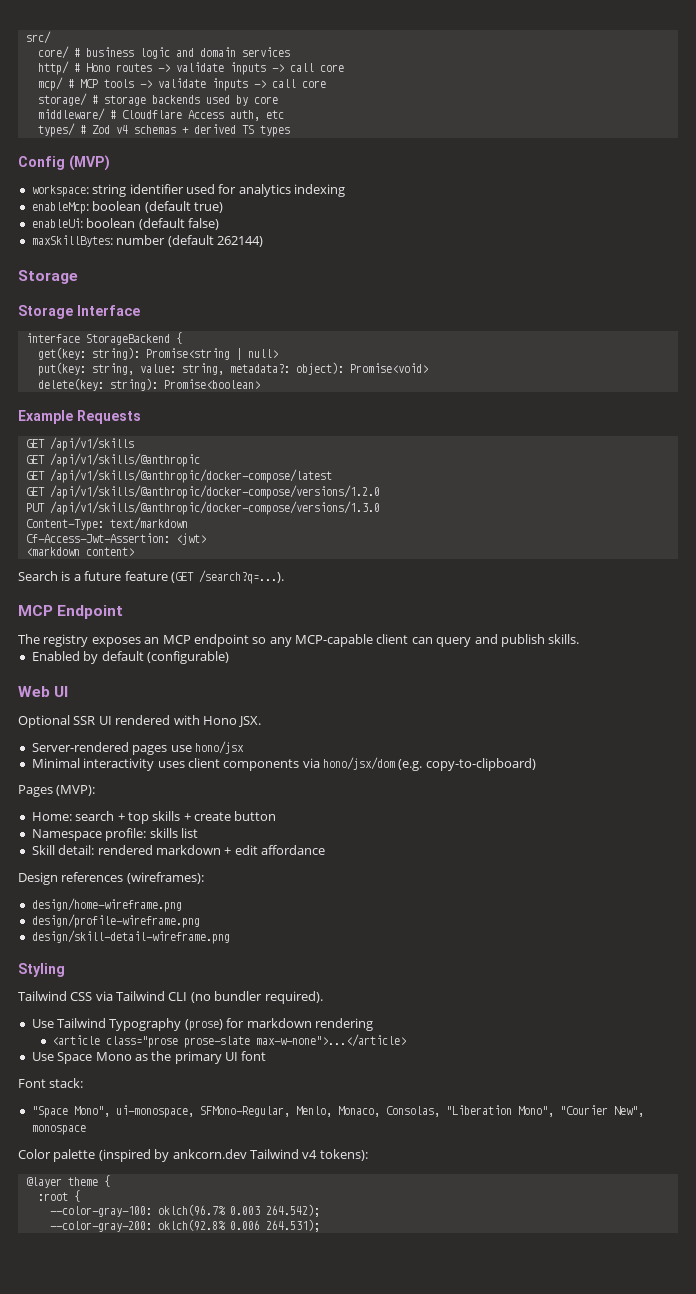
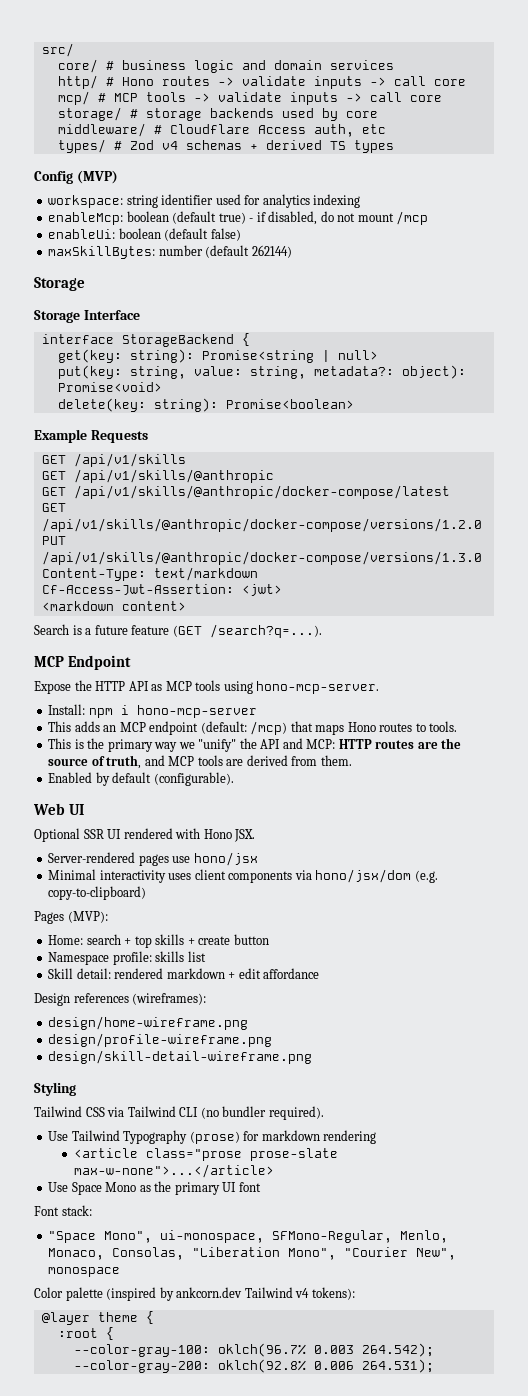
- enableMcp: boolean (default true)
+ enableMcp: boolean (default true) - if disabled, do not mount /mcp
- The registry exposes an MCP endpoint so any MCP-capable client can query and publish skills.
+ Expose the HTTP API as MCP tools using hono-mcp-server.
+ Install: npm i hono-mcp-server
+ This adds an MCP endpoint (default: /mcp) that maps Hono routes to tools.
+ This is the primary way we "unify" the API and MCP: HTTP routes are the source of truth, and MCP tools are derived from them.
- Enabled by default (configurable)
+ Enabled by default (configurable).

